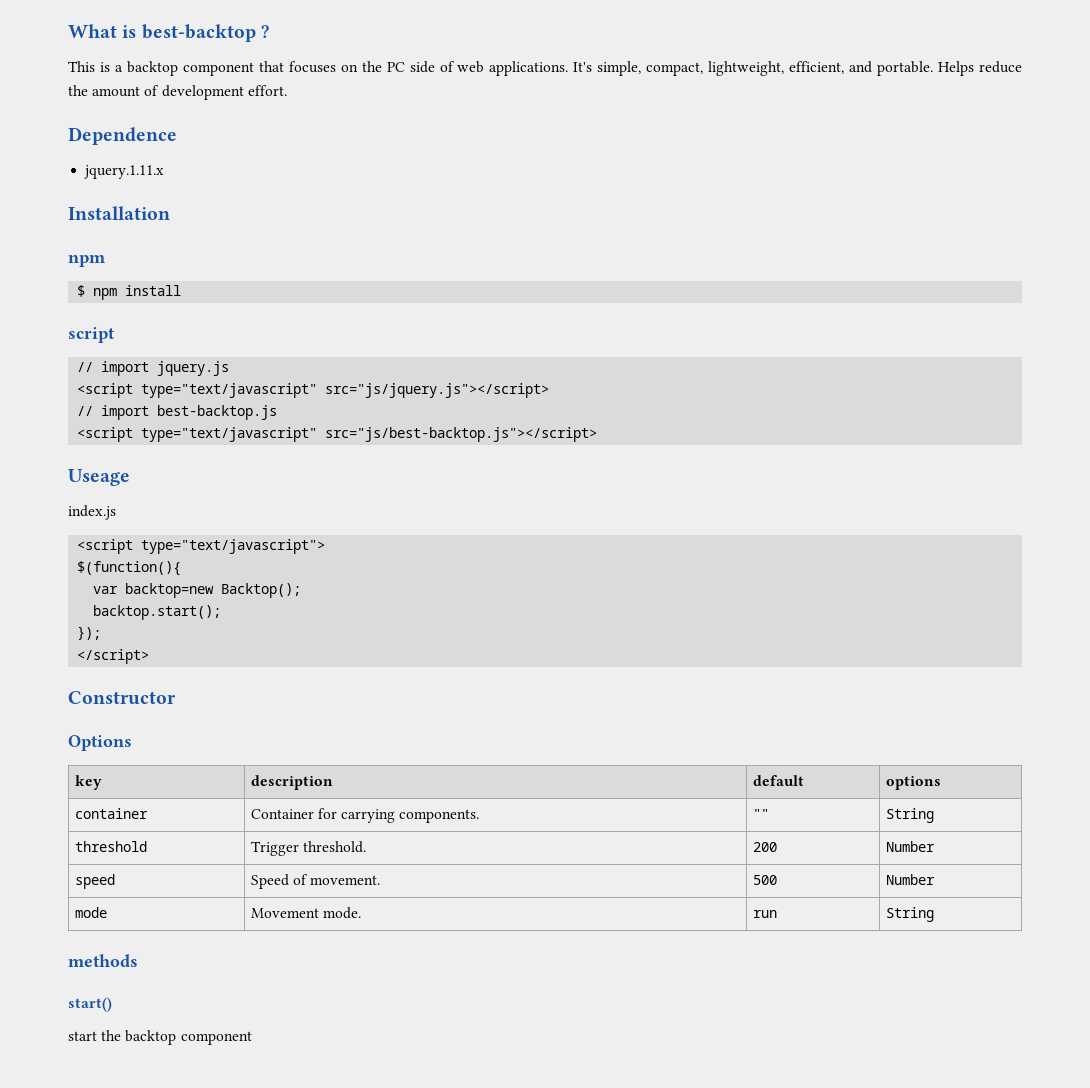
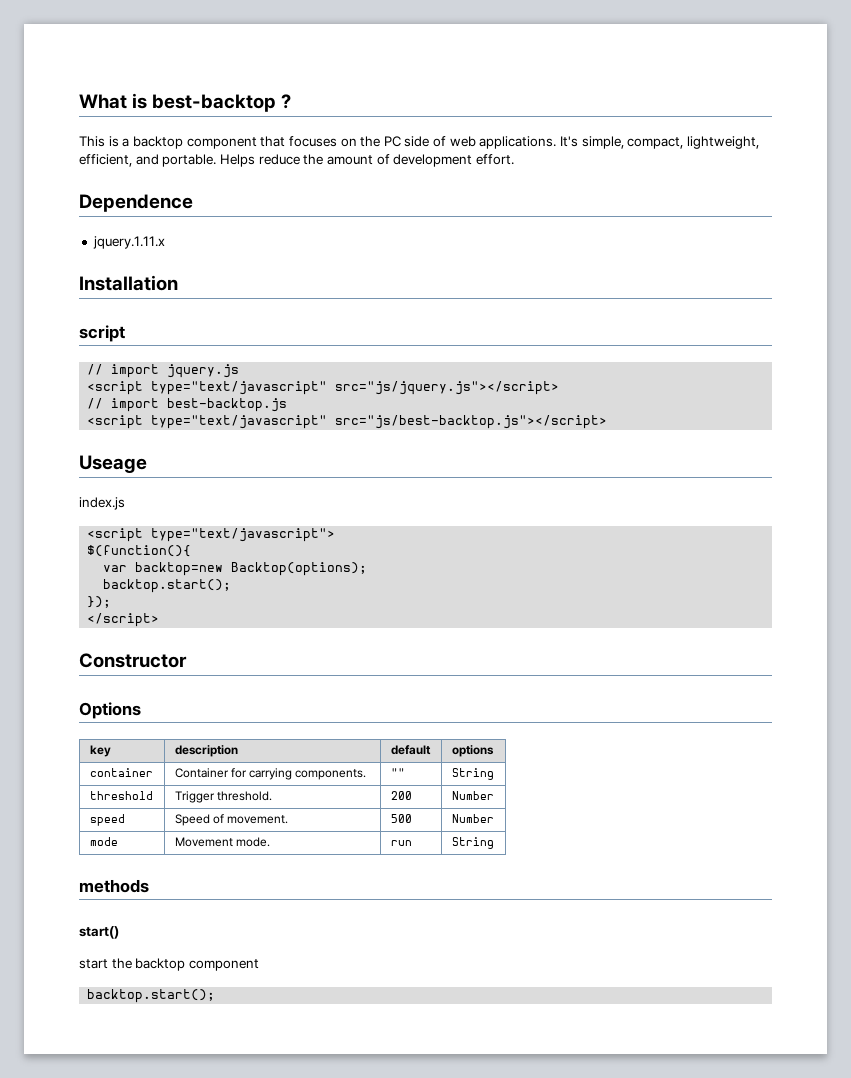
  Installation
- npm
- $ npm install
- var backtop=new Backtop();
+ var backtop=new Backtop(options);
  start the backtop component
+ backtop.start();

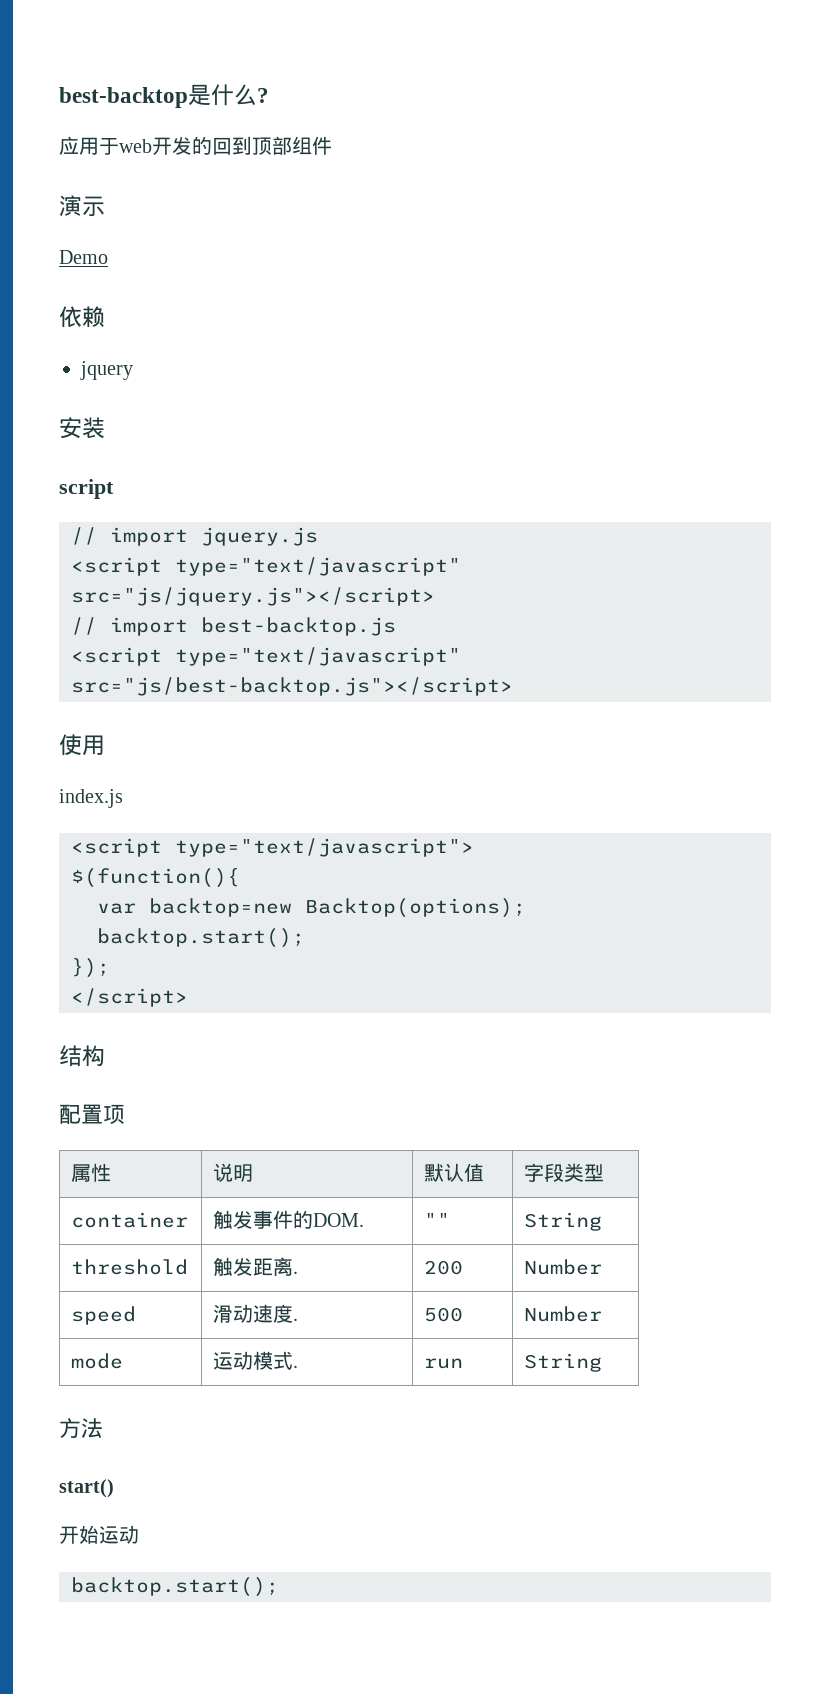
- What is best-backtop ?
- This is a backtop component that focuses on the PC side of web applications. It's simple, compact, lightweight, efficient, and portable. Helps reduce the amount of development effort.
- Dependence
- jquery.1.11.x
- Installation
+ best-backtop是什么?
+ 应用于web开发的回到顶部组件
+ 演示
+ Demo
+ 依赖
+ jquery
+ 安装
- Useage
+ 使用
- Constructor
- Options
- key | description | default | options
- container | Container for carrying components. | "" | String
+ 结构
+ 配置项
+ 属性 | 说明 | 默认值 | 字段类型
+ container | 触发事件的DOM. | "" | String
- threshold | Trigger threshold. | 200 | Number
+ threshold | 触发距离. | 200 | Number
- speed | Speed of movement. | 500 | Number
+ speed | 滑动速度. | 500 | Number
- mode | Movement mode. | run | String
+ mode | 运动模式. | run | String
- methods
+ 方法
- start the backtop component
+ 开始运动

